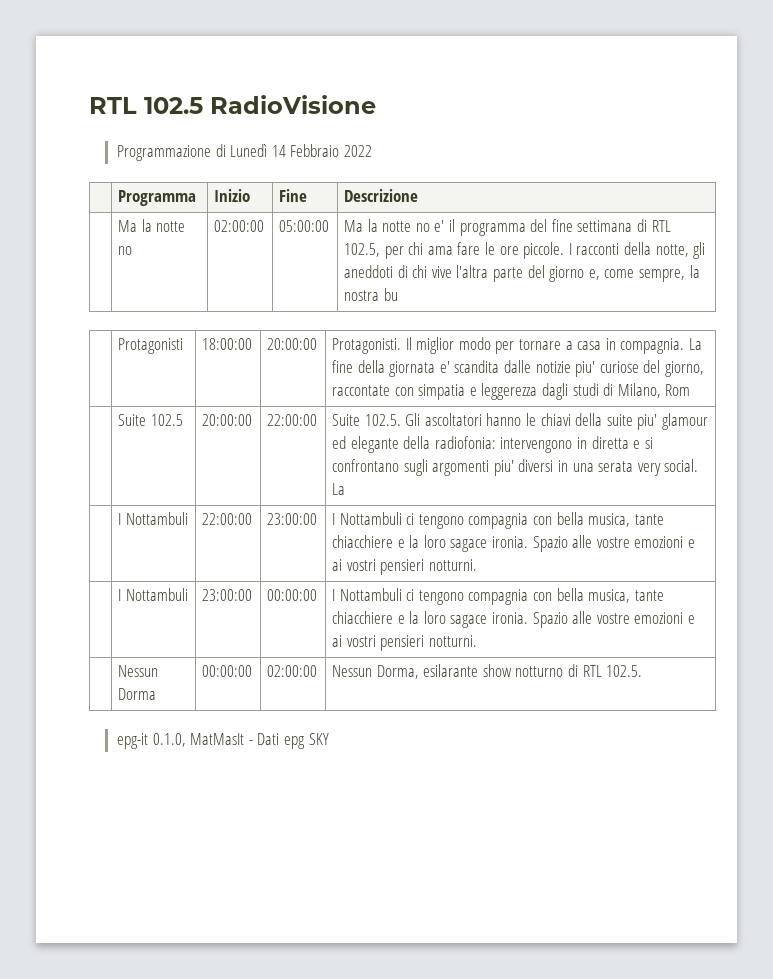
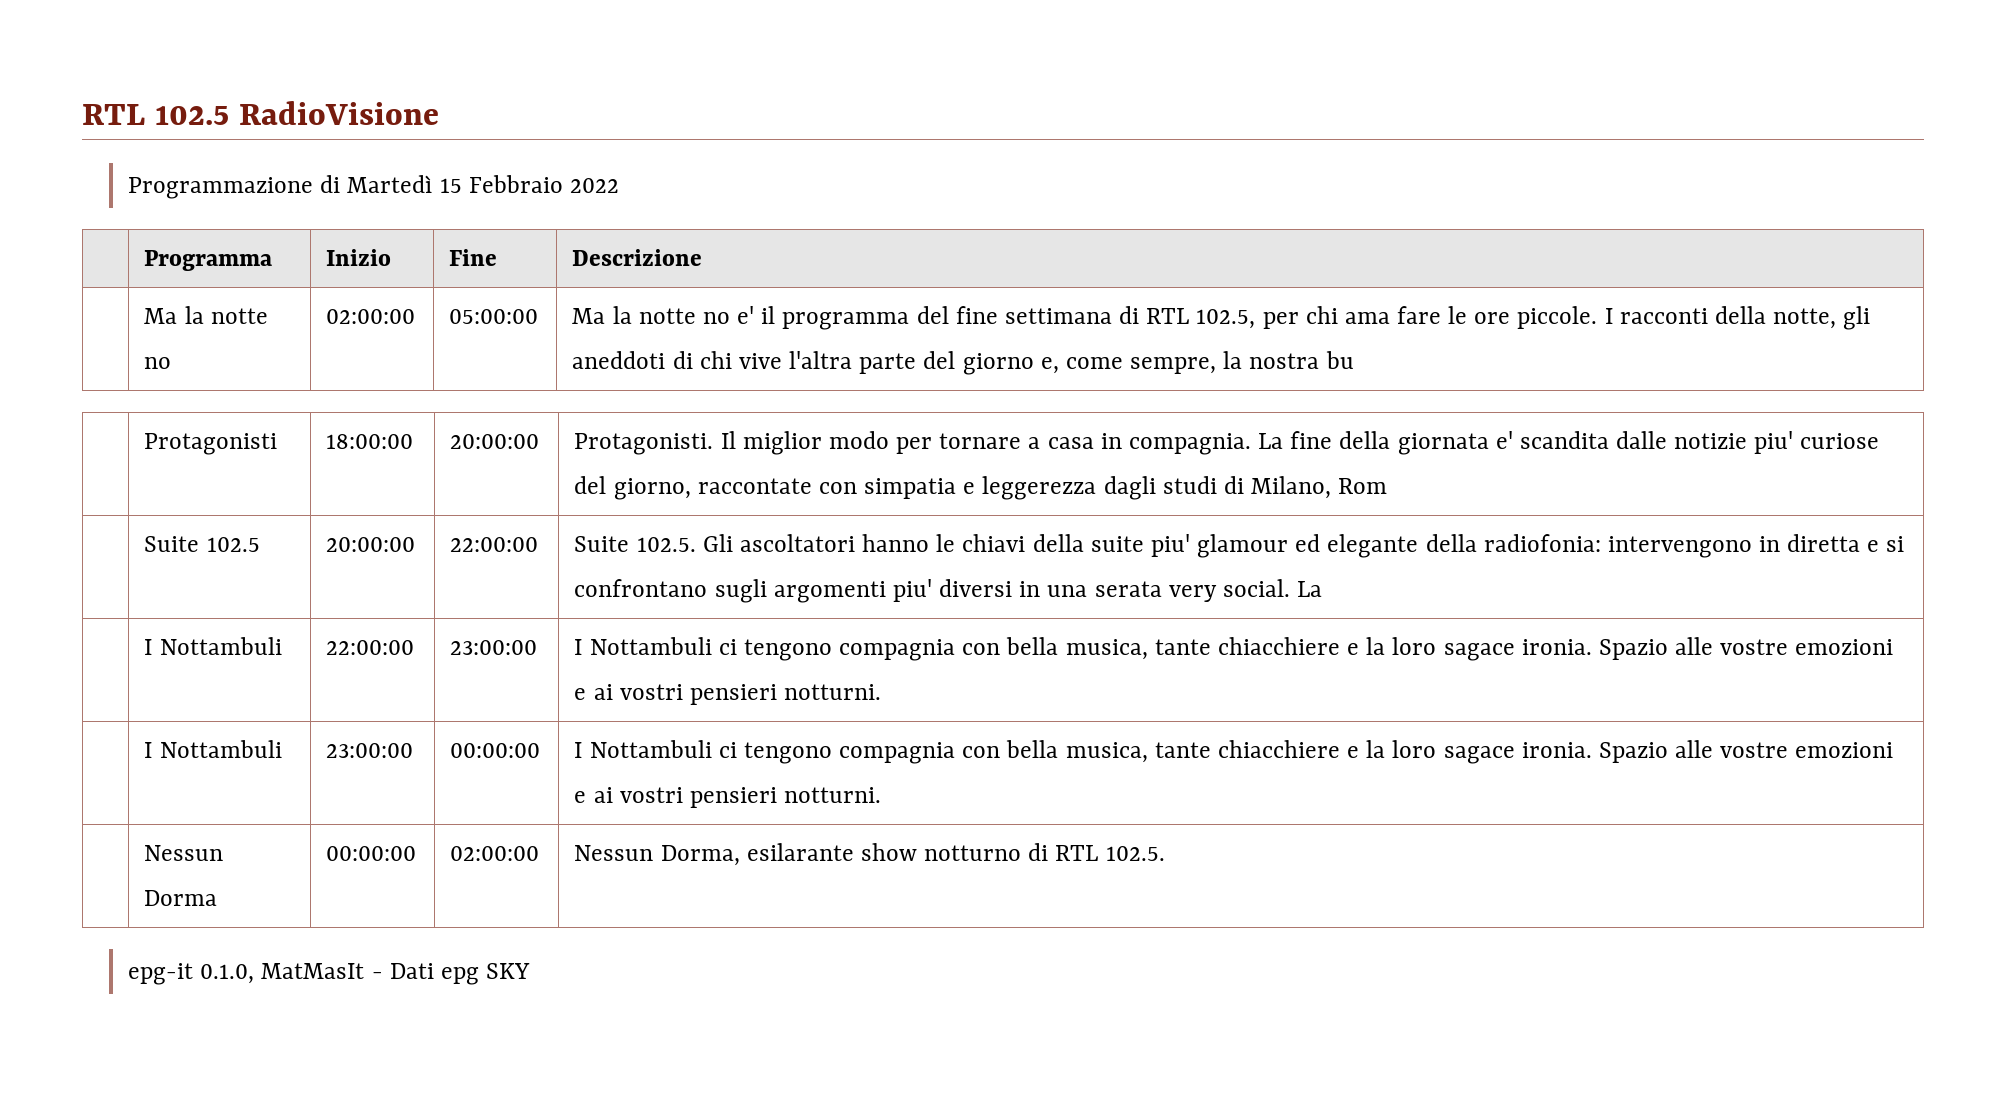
- Programmazione di Lunedì 14 Febbraio 2022
+ Programmazione di Martedì 15 Febbraio 2022

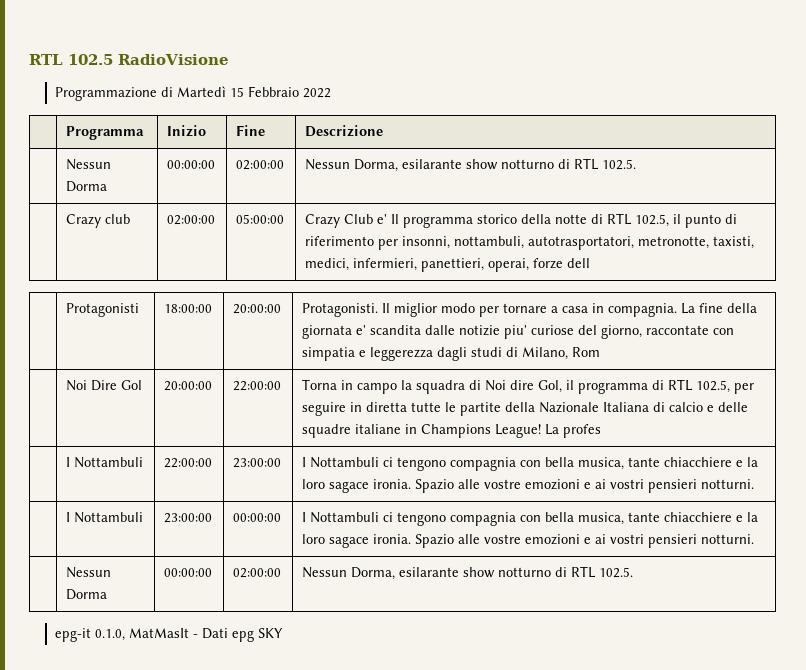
  | Programma | Inizio | Fine | Descrizione
- | Ma la notte no | 02:00:00 | 05:00:00 | Ma la notte no e' il programma del fine settimana di RTL 102.5, per chi ama fare le ore piccole. I racconti della notte, gli aneddoti di chi vive l'altra parte del giorno e, come sempre, la nostra bu
+ | Nessun Dorma | 00:00:00 | 02:00:00 | Nessun Dorma, esilarante show notturno di RTL 102.5.
+ | Crazy club | 02:00:00 | 05:00:00 | Crazy Club e' Il programma storico della notte di RTL 102.5, il punto di riferimento per insonni, nottambuli, autotrasportatori, metronotte, taxisti, medici, infermieri, panettieri, operai, forze dell
- | Suite 102.5 | 20:00:00 | 22:00:00 | Suite 102.5. Gli ascoltatori hanno le chiavi della suite piu' glamour ed elegante della radiofonia: intervengono in diretta e si confrontano sugli argomenti piu' diversi in una serata very social. La
+ | Noi Dire Gol | 20:00:00 | 22:00:00 | Torna in campo la squadra di Noi dire Gol, il programma di RTL 102.5, per seguire in diretta tutte le partite della Nazionale Italiana di calcio e delle squadre italiane in Champions League! La profes

